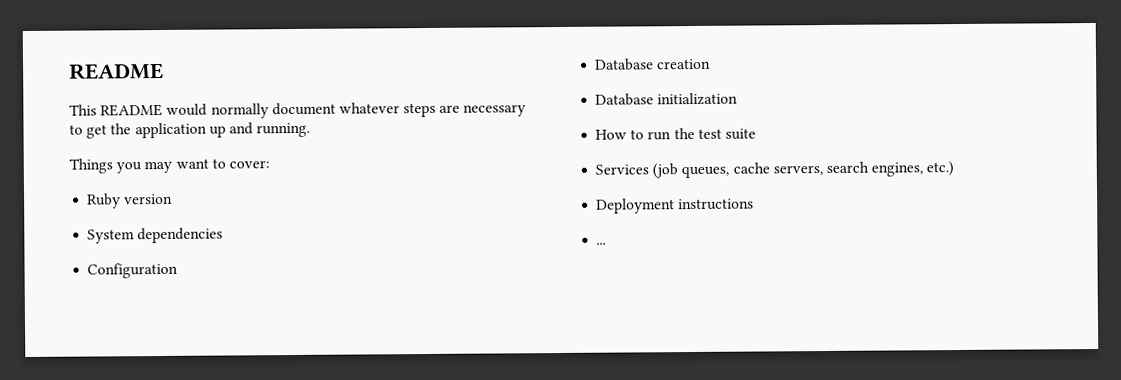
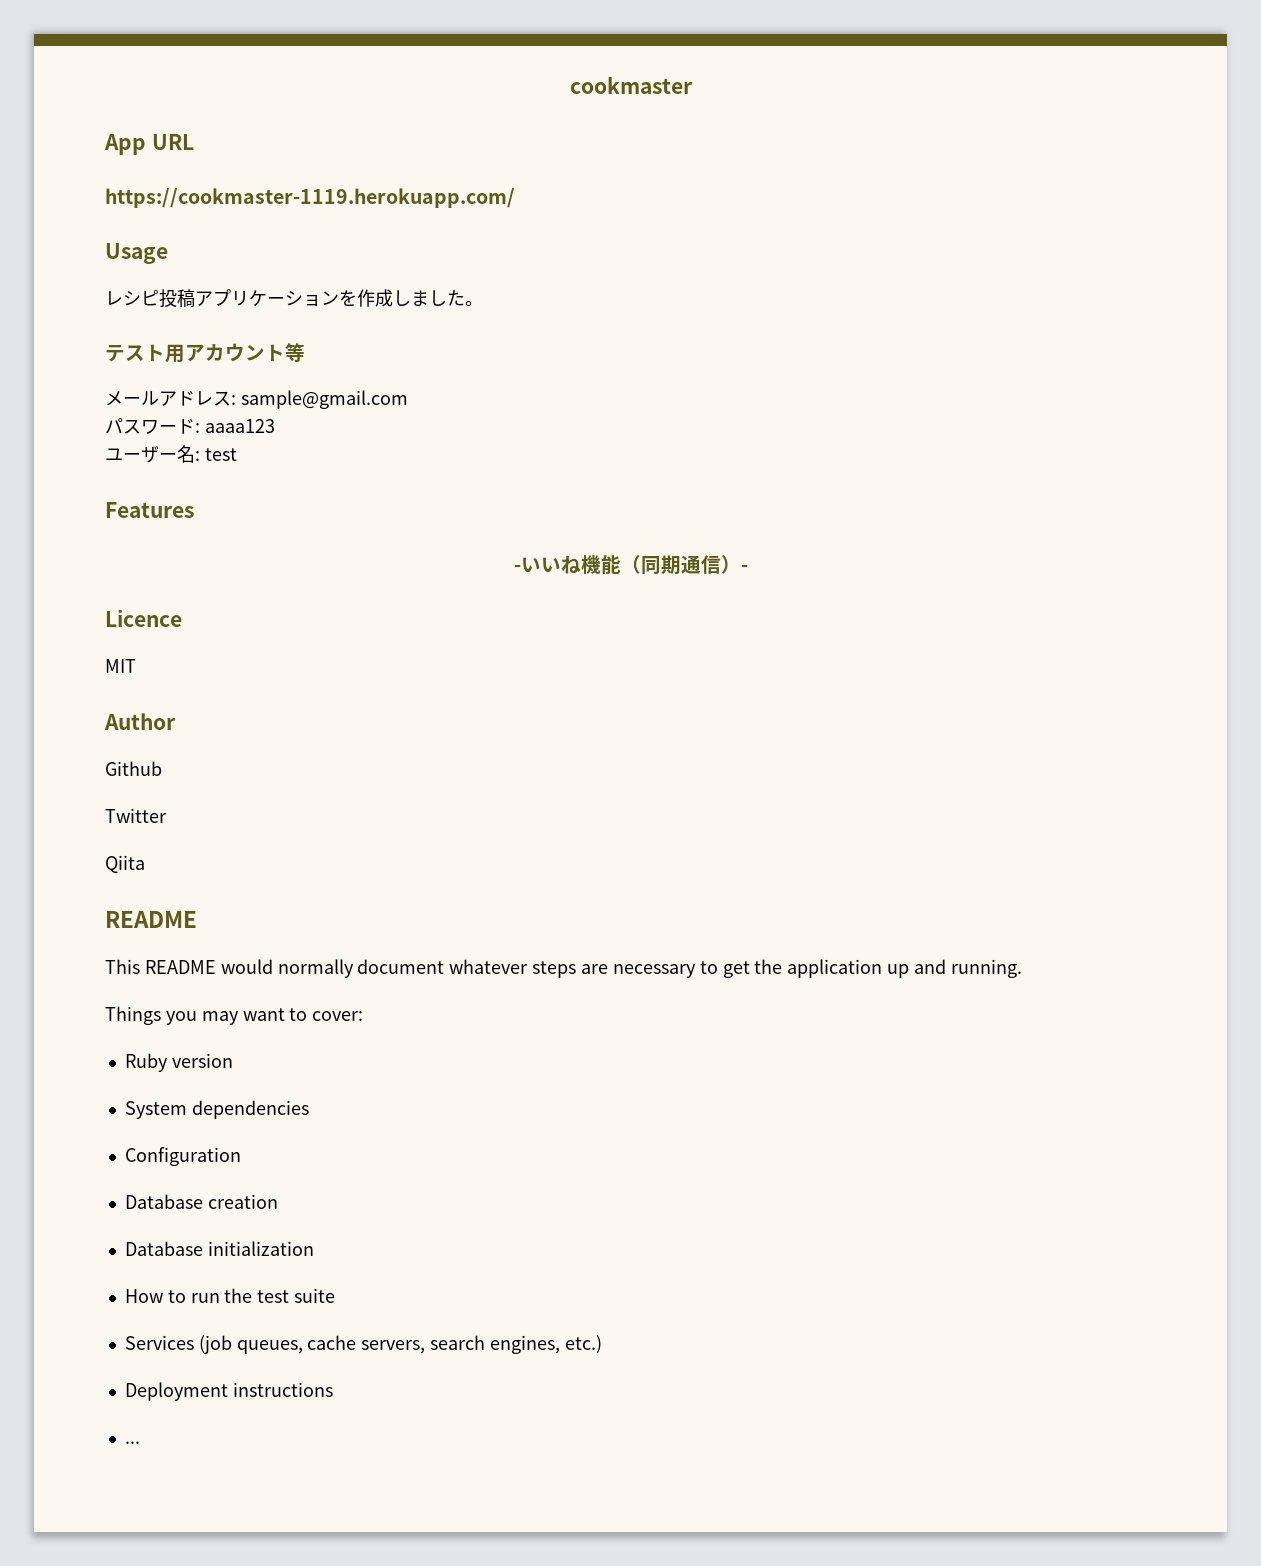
+ cookmaster
+ App URL
+ https://cookmaster-1119.herokuapp.com/
+ Usage
+ レシピ投稿アプリケーションを作成しました。
+ テスト用アカウント等
+ メールアドレス: sample@gmail.com
+ パスワード: aaaa123
+ ユーザー名: test
+ Features
+ -いいね機能（同期通信）-
+ Licence
+ MIT
+ Author
+ Github
+ Twitter
+ Qiita

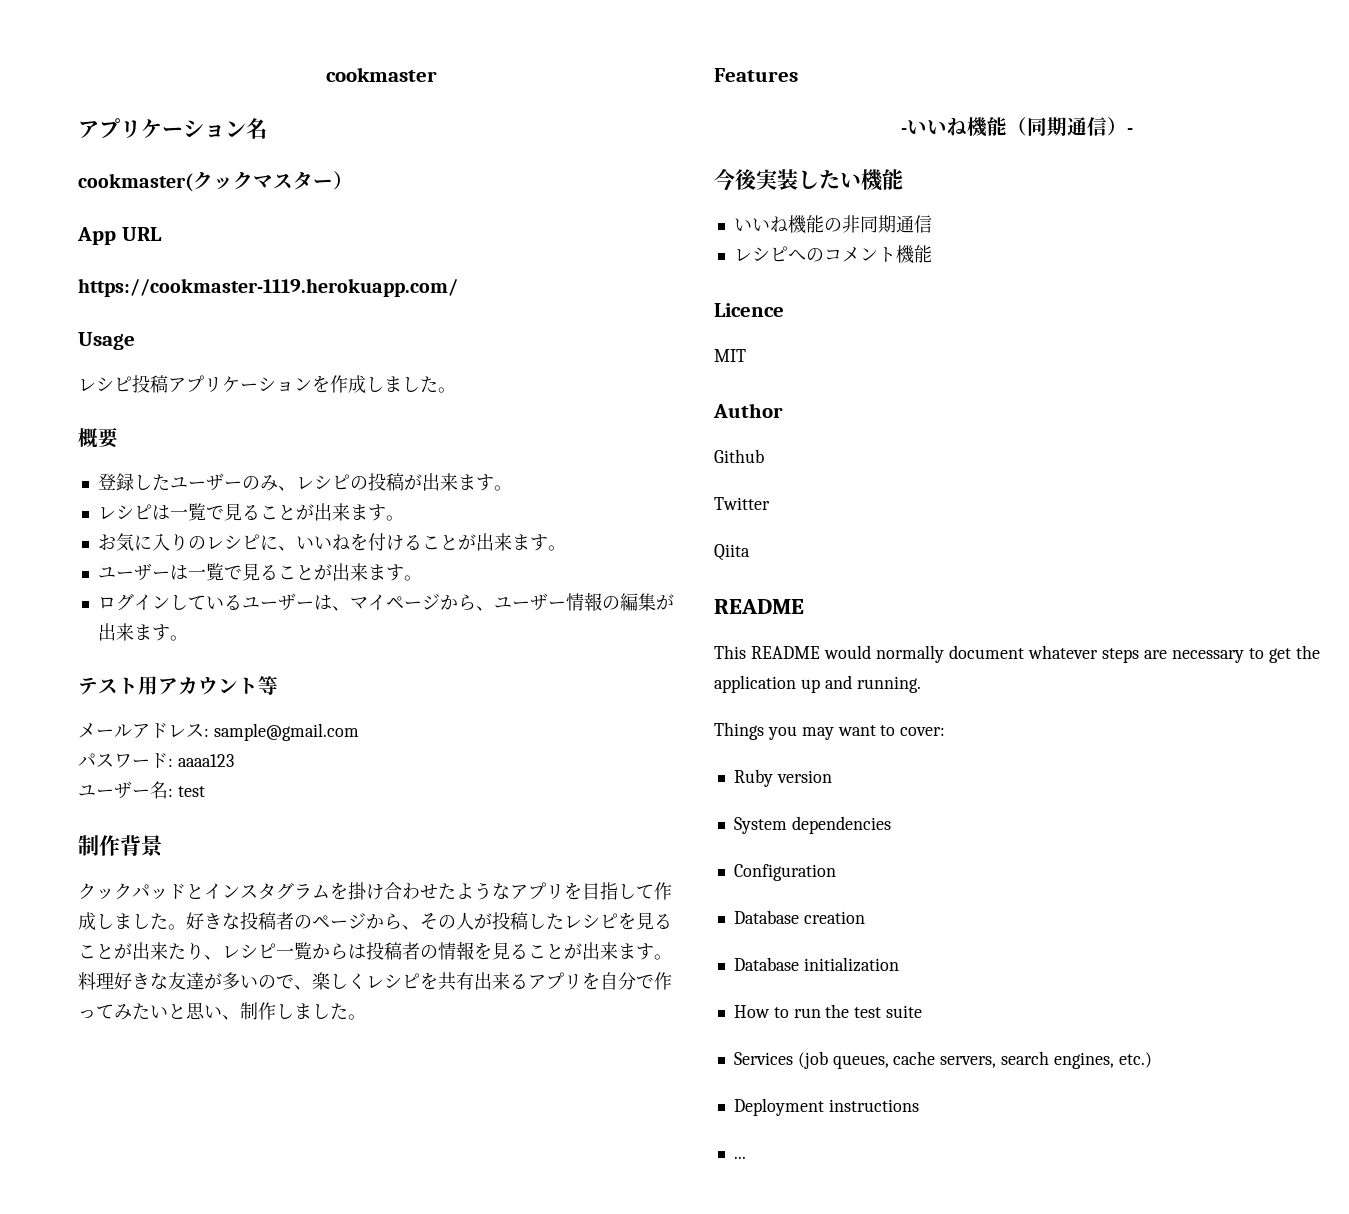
+ アプリケーション名
+ cookmaster(クックマスター）
+ 概要
+ 登録したユーザーのみ、レシピの投稿が出来ます。
+ レシピは一覧で見ることが出来ます。
+ お気に入りのレシピに、いいねを付けることが出来ます。
+ ユーザーは一覧で見ることが出来ます。
+ ログインしているユーザーは、マイページから、ユーザー情報の編集が出来ます。
+ 制作背景
+ クックパッドとインスタグラムを掛け合わせたようなアプリを目指して作成しました。好きな投稿者のページから、その人が投稿したレシピを見ることが出来たり、レシピ一覧からは投稿者の情報を見ることが出来ます。料理好きな友達が多いので、楽しくレシピを共有出来るアプリを自分で作ってみたいと思い、制作しました。
+ 今後実装したい機能
+ いいね機能の非同期通信
+ レシピへのコメント機能

